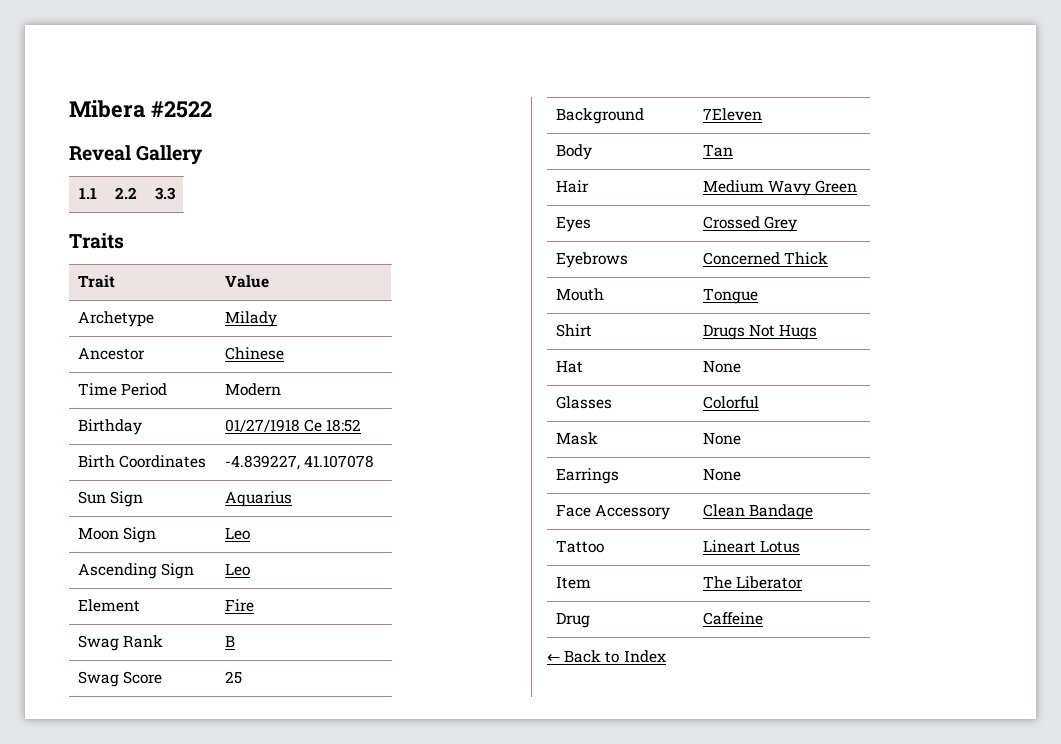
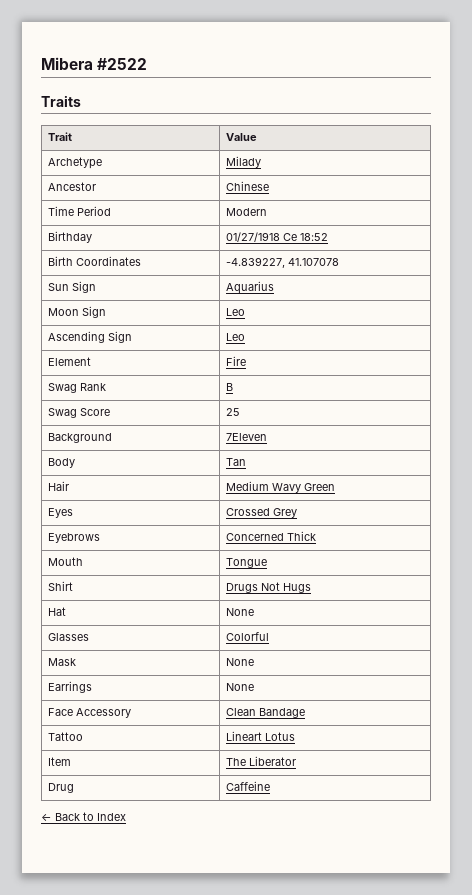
- Reveal Gallery
- 1.1 | 2.2 | 3.3

